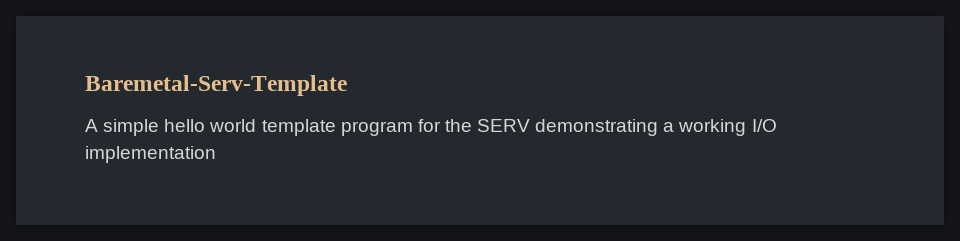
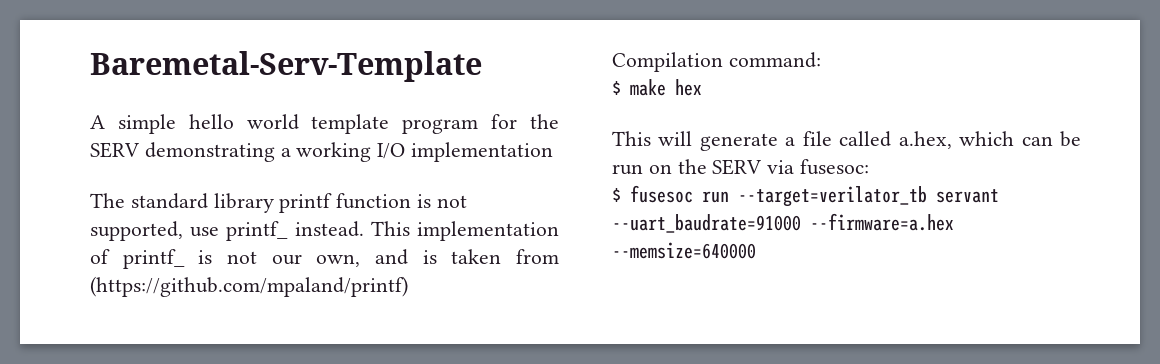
+ The standard library printf function is not supported, use printf_ instead. This implementation of printf_ is not our own, and is taken from (https://github.com/mpaland/printf)
+ Compilation command:
+ $ make hex
+ This will generate a file called a.hex, which can be run on the SERV via fusesoc:
+ $ fusesoc run --target=verilator_tb servant --uart_baudrate=91000 --firmware=a.hex --memsize=640000

